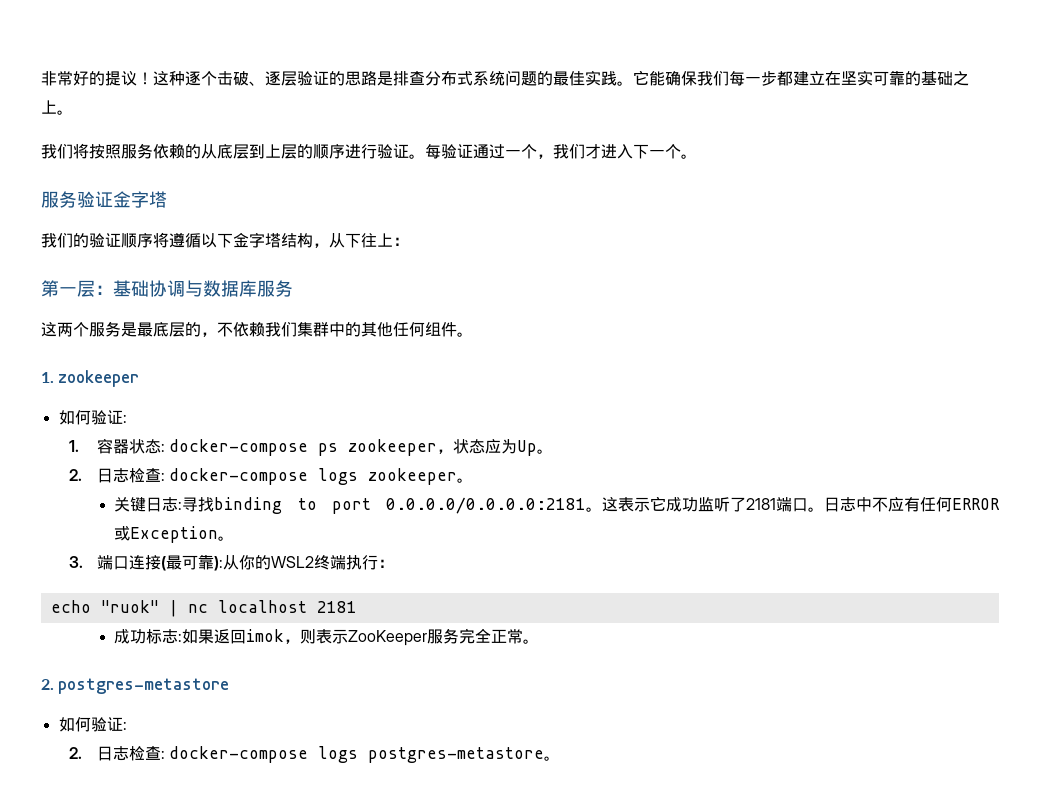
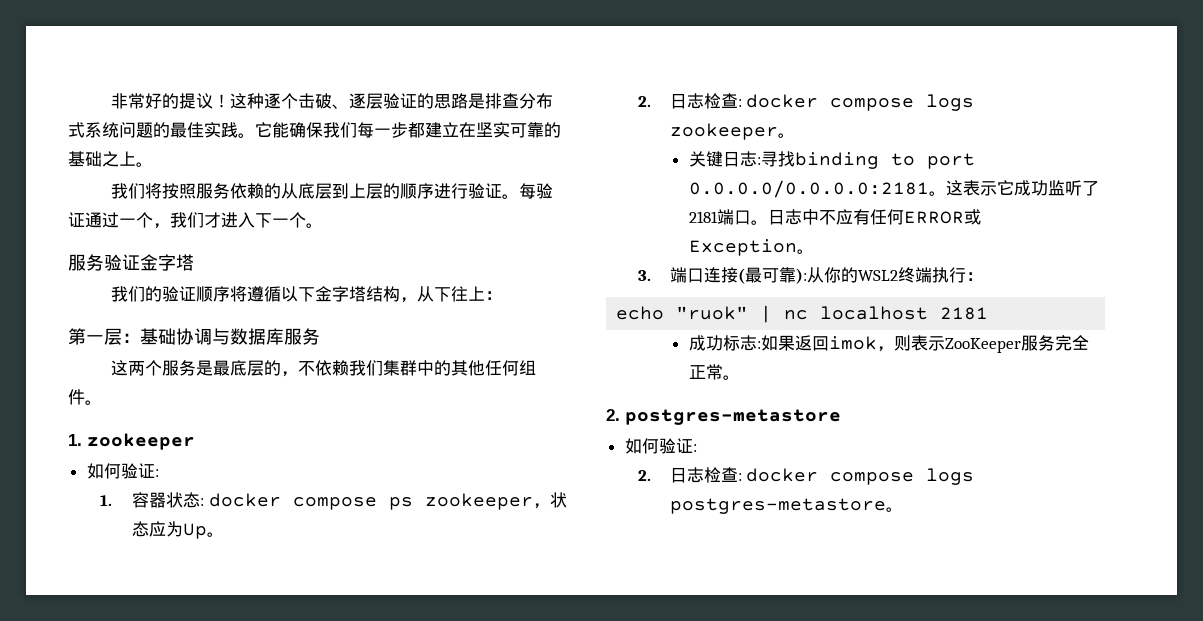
- 1.容器状态: docker-compose ps zookeeper，状态应为Up。
+ 1.容器状态: docker compose ps zookeeper，状态应为Up。
- 2.日志检查: docker-compose logs zookeeper。
+ 2.日志检查: docker compose logs zookeeper。
- 2.日志检查: docker-compose logs postgres-metastore。
+ 2.日志检查: docker compose logs postgres-metastore。

